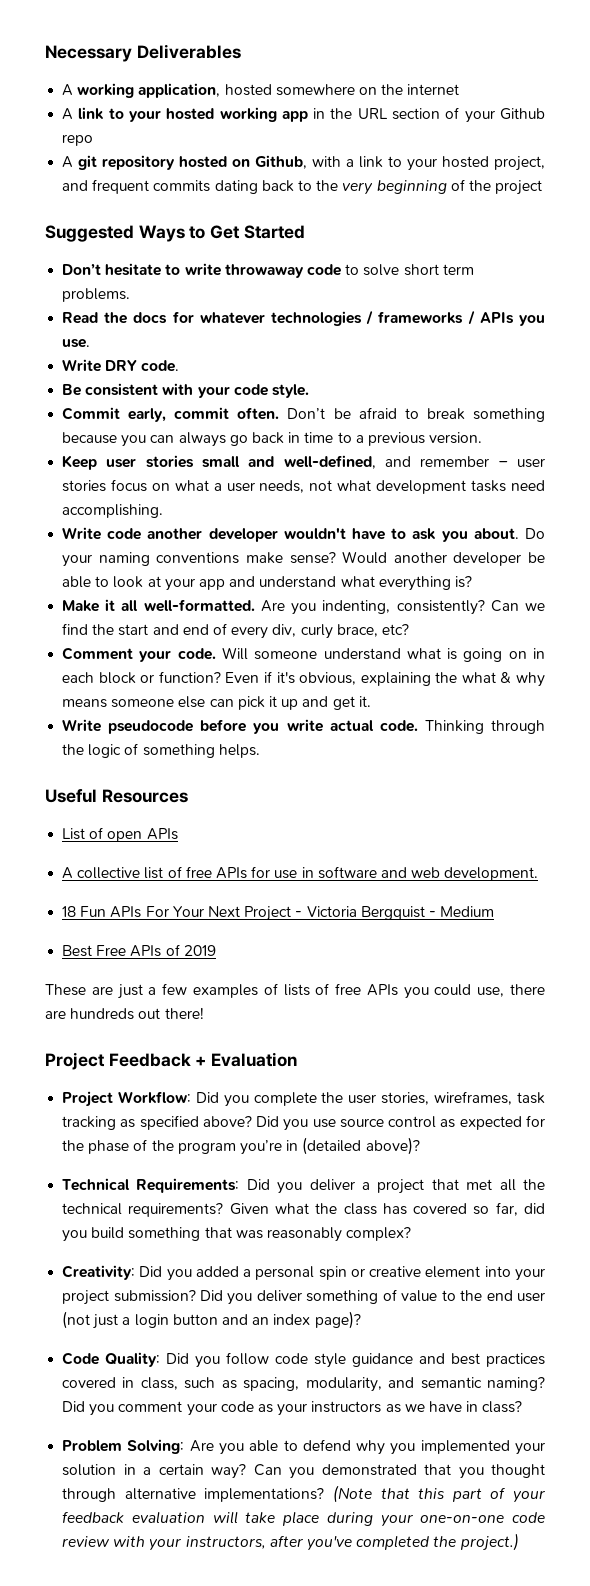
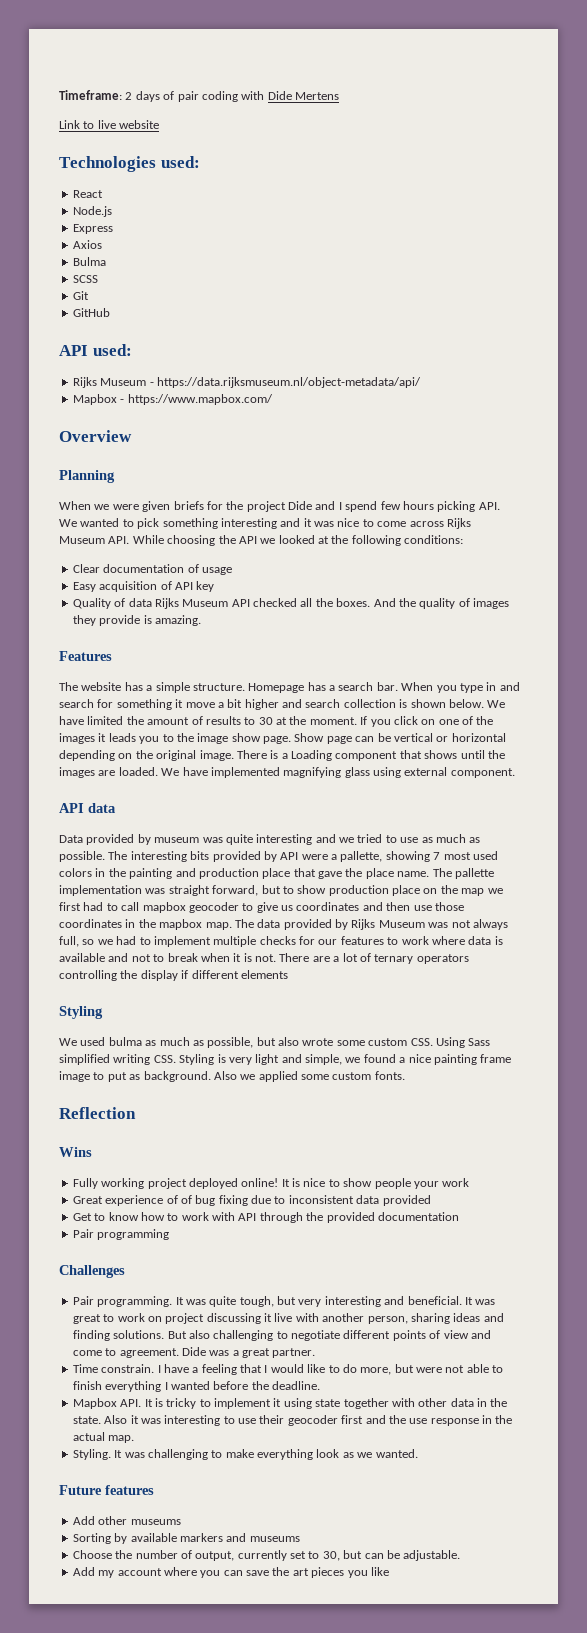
- Necessary Deliverables
- A working application, hosted somewhere on the internet
- A link to your hosted working app in the URL section of your Github repo
- A git repository hosted on Github, with a link to your hosted project, and frequent commits dating back to the very beginning of the project
- Suggested Ways to Get Started
- Don’t hesitate to write throwaway code to solve short term problems.
- Read the docs for whatever technologies / frameworks / APIs you use.
- Write DRY code.
- Be consistent with your code style.
- Commit early, commit often. Don’t be afraid to break something because you can always go back in time to a previous version.
- Keep user stories small and well-defined, and remember – user stories focus on what a user needs, not what development tasks need accomplishing.
- Write code another developer wouldn't have to ask you about. Do your naming conventions make sense? Would another developer be able to look at your app and understand what everything is?
- Make it all well-formatted. Are you indenting, consistently? Can we find the start and end of every div, curly brace, etc?
- Comment your code. Will someone understand what is going on in each block or function? Even if it's obvious, explaining the what & why means someone else can pick it up and get it.
- Write pseudocode before you write actual code. Thinking through the logic of something helps.
- Useful Resources
- List of open APIs
- A collective list of free APIs for use in software and web development.
- 18 Fun APIs For Your Next Project - Victoria Bergquist - Medium
- Best Free APIs of 2019
- These are just a few examples of lists of free APIs you could use, there are hundreds out there!
- Project Feedback + Evaluation
- Project Workflow: Did you complete the user stories, wireframes, task tracking as specified above? Did you use source control as expected for the phase of the program you’re in (detailed above)?
- Technical Requirements: Did you deliver a project that met all the technical requirements? Given what the class has covered so far, did you build something that was reasonably complex?
- Creativity: Did you added a personal spin or creative element into your project submission? Did you deliver something of value to the end user (not just a login button and an index page)?
- Code Quality: Did you follow code style guidance and best practices covered in class, such as spacing, modularity, and semantic naming? Did you comment your code as your instructors as we have in class?
- Problem Solving: Are you able to defend why you implemented your solution in a certain way? Can you demonstrated that you thought through alternative implementations? (Note that this part of your feedback evaluation will take place during your one-on-one code review with your instructors, after you've completed the project.)
+ Timeframe: 2 days of pair coding with Dide Mertens
+ Link to live website
+ Technologies used:
+ React
+ Node.js
+ Express
+ Axios
+ Bulma
+ SCSS
+ Git
+ GitHub
+ API used:
+ Rijks Museum - https://data.rijksmuseum.nl/object-metadata/api/
+ Mapbox - https://www.mapbox.com/
+ Overview
+ Planning
+ When we were given briefs for the project Dide and I spend few hours picking API. We wanted to pick something interesting and it was nice to come across Rijks Museum API. While choosing the API we looked at the following conditions:
+ Clear documentation of usage
+ Easy acquisition of API key
+ Quality of data Rijks Museum API checked all the boxes. And the quality of images they provide is amazing.
+ Features
+ The website has a simple structure. Homepage has a search bar. When you type in and search for something it move a bit higher and search collection is shown below. We have limited the amount of results to 30 at the moment. If you click on one of the images it leads you to the image show page. Show page can be vertical or horizontal depending on the original image. There is a Loading component that shows until the images are loaded. We have implemented magnifying glass using external component.
+ API data
+ Data provided by museum was quite interesting and we tried to use as much as possible. The interesting bits provided by API were a pallette, showing 7 most used colors in the painting and production place that gave the place name. The pallette implementation was straight forward, but to show production place on the map we first had to call mapbox geocoder to give us coordinates and then use those coordinates in the mapbox map. The data provided by Rijks Museum was not always full, so we had to implement multiple checks for our features to work where data is available and not to break when it is not. There are a lot of ternary operators controlling the display if different elements
+ Styling
+ We used bulma as much as possible, but also wrote some custom CSS. Using Sass simplified writing CSS. Styling is very light and simple, we found a nice painting frame image to put as background. Also we applied some custom fonts.
+ Reflection
+ Wins
+ Fully working project deployed online! It is nice to show people your work
+ Great experience of of bug fixing due to inconsistent data provided
+ Get to know how to work with API through the provided documentation
+ Pair programming
+ Challenges
+ Pair programming. It was quite tough, but very interesting and beneficial. It was great to work on project discussing it live with another person, sharing ideas and finding solutions. But also challenging to negotiate different points of view and come to agreement. Dide was a great partner.
+ Time constrain. I have a feeling that I would like to do more, but were not able to finish everything I wanted before the deadline.
+ Mapbox API. It is tricky to implement it using state together with other data in the state. Also it was interesting to use their geocoder first and the use response in the actual map.
+ Styling. It was challenging to make everything look as we wanted.
+ Future features
+ Add other museums
+ Sorting by available markers and museums
+ Choose the number of output, currently set to 30, but can be adjustable.
+ Add my account where you can save the art pieces you like

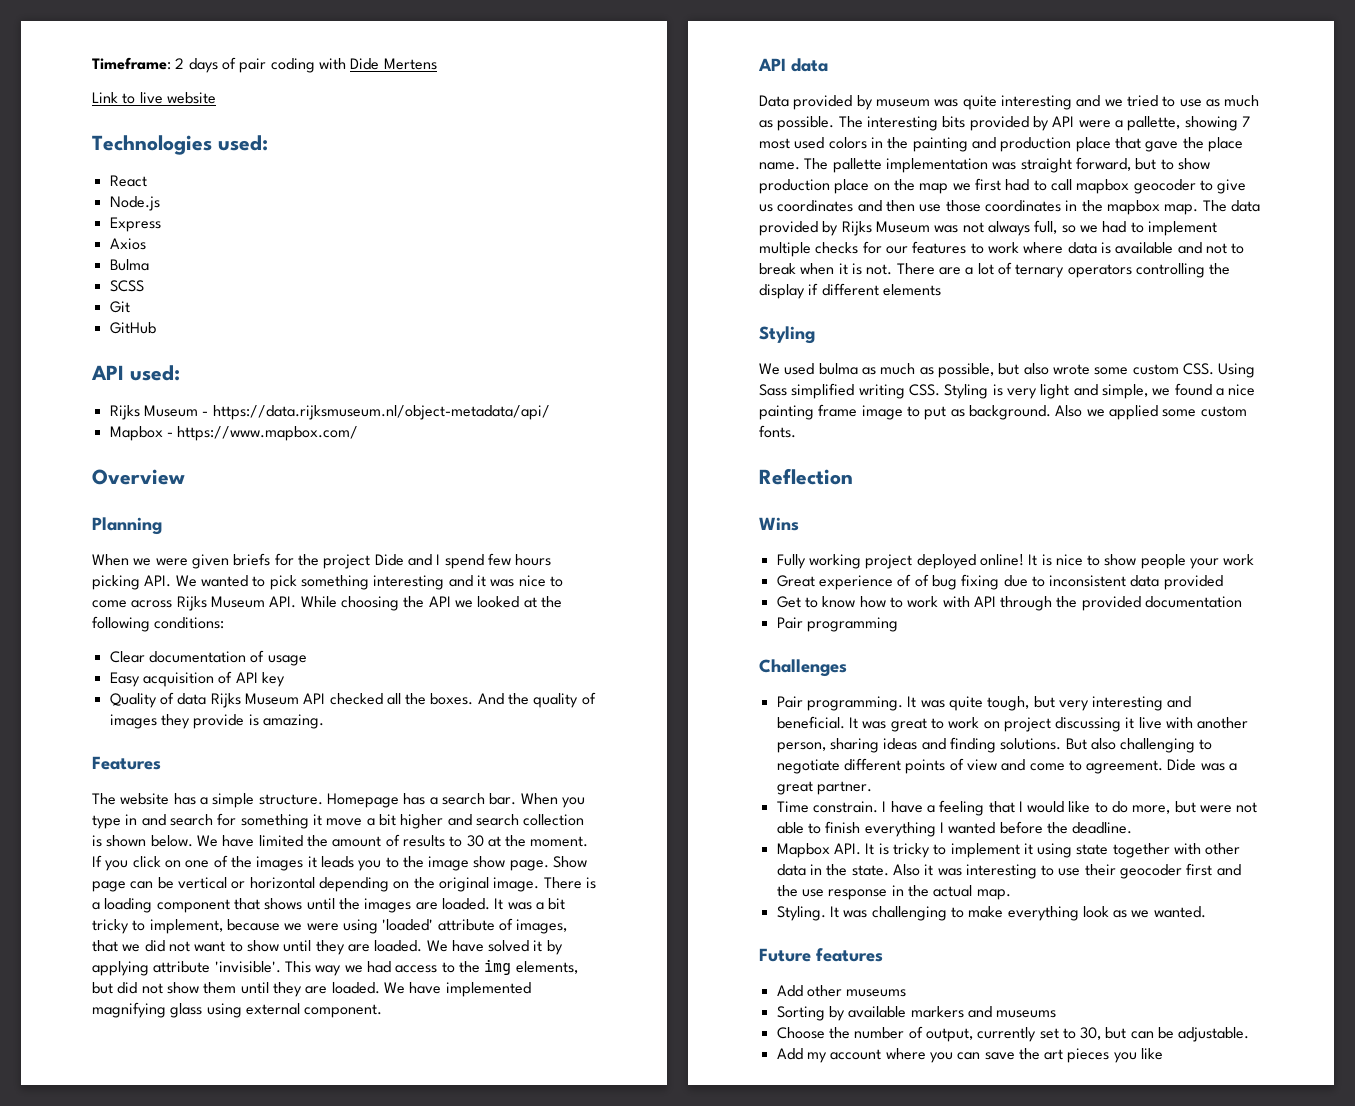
- There is a Loading component that shows until the images are loaded.
+ There is a loading component that shows until the images are loaded.
+ It was a bit tricky to implement, because we were using 'loaded' attribute of images, that we did not want to show until they are loaded. We have solved it by applying attribute 'invisible'. This way we had access to the img elements, but did not show them until they are loaded.

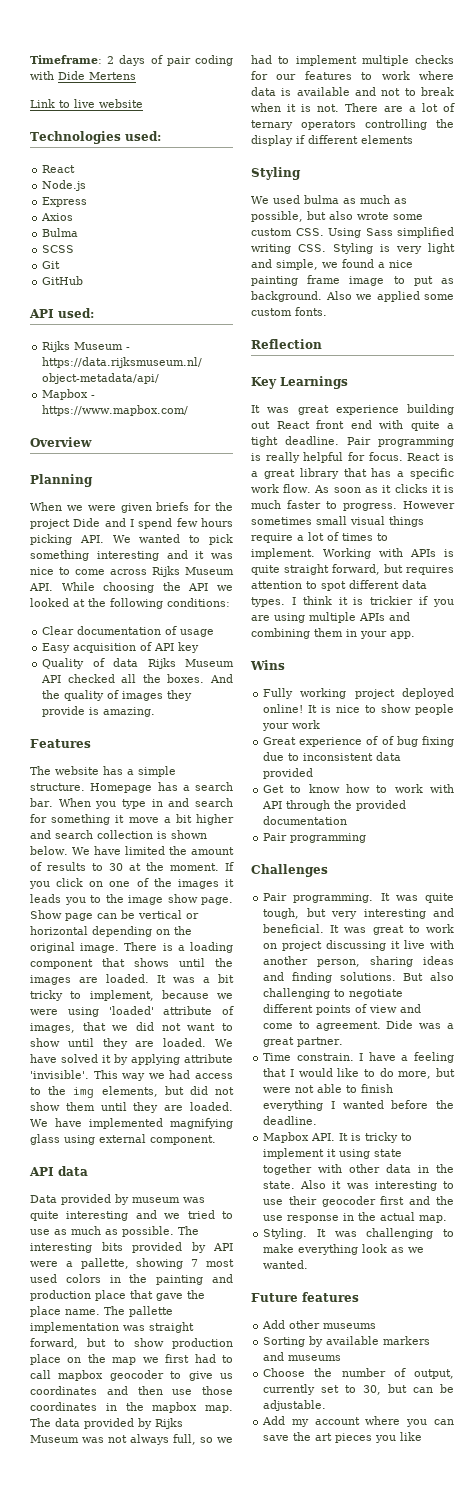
+ Key Learnings
+ It was great experience building out React front end with quite a tight deadline. Pair programming is really helpful for focus. React is a great library that has a specific work flow. As soon as it clicks it is much faster to progress. However sometimes small visual things require a lot of times to implement. Working with APIs is quite straight forward, but requires attention to spot different data types. I think it is trickier if you are using multiple APIs and combining them in your app.

